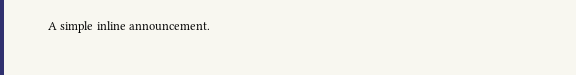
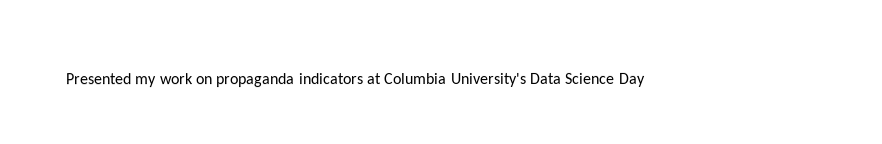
- A simple inline announcement.
+ Presented my work on propaganda indicators at Columbia University's Data Science Day

